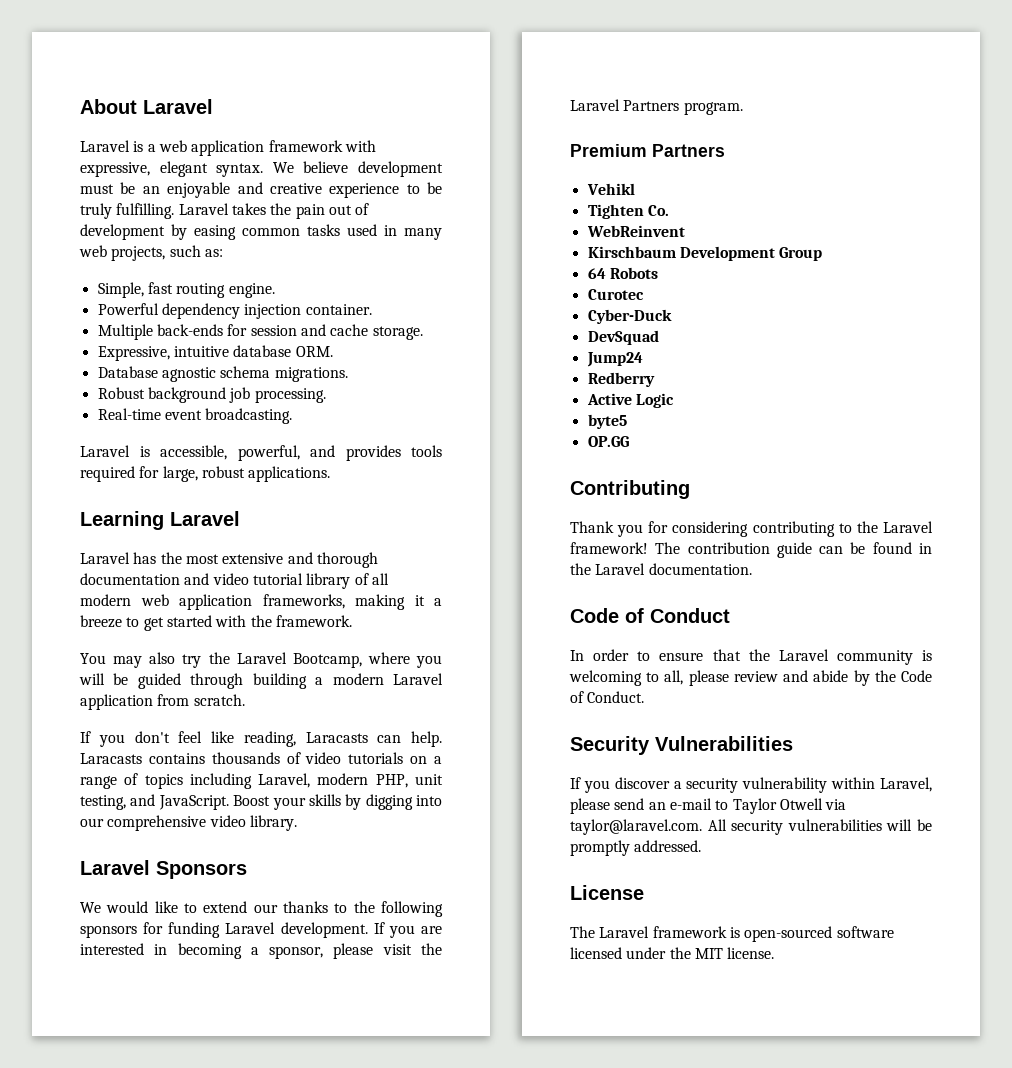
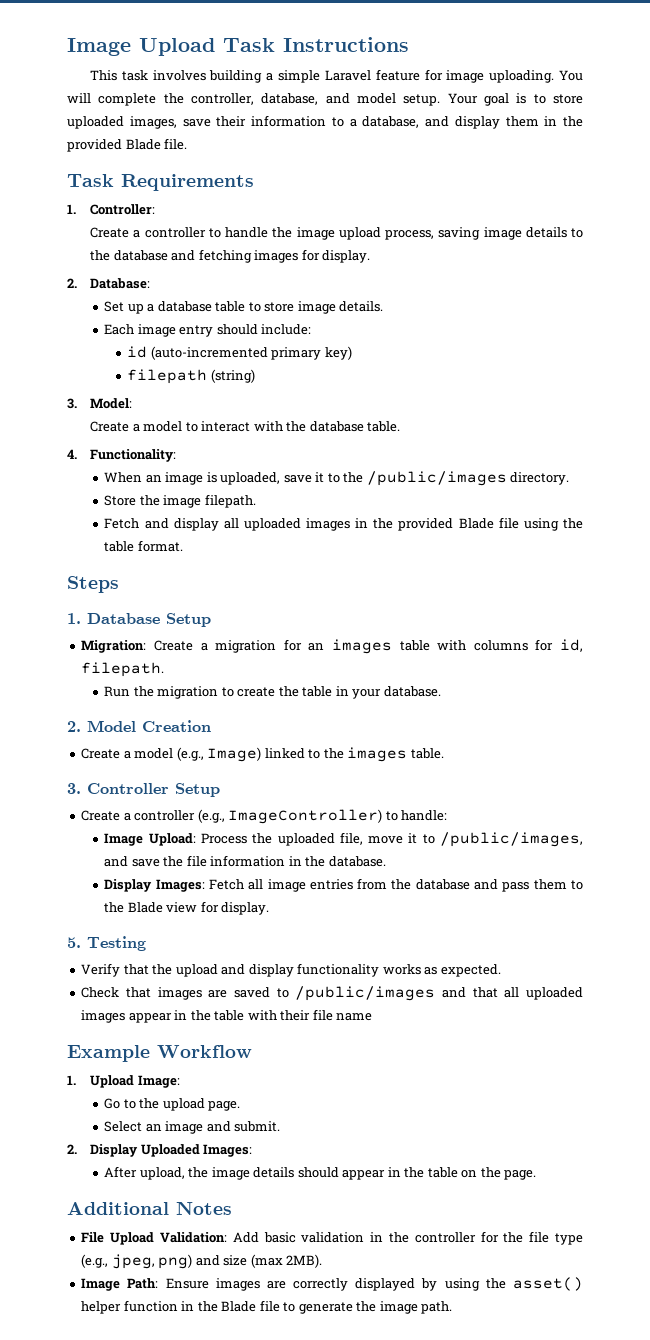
- About Laravel
- Laravel is a web application framework with expressive, elegant syntax. We believe development must be an enjoyable and creative experience to be truly fulfilling. Laravel takes the pain out of development by easing common tasks used in many web projects, such as:
- Simple, fast routing engine.
- Powerful dependency injection container.
- Multiple back-ends for session and cache storage.
- Expressive, intuitive database ORM.
- Database agnostic schema migrations.
- Robust background job processing.
- Real-time event broadcasting.
- Laravel is accessible, powerful, and provides tools required for large, robust applications.
- Learning Laravel
- Laravel has the most extensive and thorough documentation and video tutorial library of all modern web application frameworks, making it a breeze to get started with the framework.
- You may also try the Laravel Bootcamp, where you will be guided through building a modern Laravel application from scratch.
- If you don't feel like reading, Laracasts can help. Laracasts contains thousands of video tutorials on a range of topics including Laravel, modern PHP, unit testing, and JavaScript. Boost your skills by digging into our comprehensive video library.
- Laravel Sponsors
- We would like to extend our thanks to the following sponsors for funding Laravel development. If you are interested in becoming a sponsor, please visit the Laravel Partners program.
- Premium Partners
- Vehikl
- Tighten Co.
- WebReinvent
- Kirschbaum Development Group
- 64 Robots
- Curotec
- Cyber-Duck
- DevSquad
- Jump24
- Redberry
- Active Logic
- byte5
- OP.GG
- Contributing
- Thank you for considering contributing to the Laravel framework! The contribution guide can be found in the Laravel documentation.
- Code of Conduct
- In order to ensure that the Laravel community is welcoming to all, please review and abide by the Code of Conduct.
- Security Vulnerabilities
- If you discover a security vulnerability within Laravel, please send an e-mail to Taylor Otwell via taylor@laravel.com. All security vulnerabilities will be promptly addressed.
- License
- The Laravel framework is open-sourced software licensed under the MIT license.
+ Image Upload Task Instructions
+ This task involves building a simple Laravel feature for image uploading. You will complete the controller, database, and model setup. Your goal is to store uploaded images, save their information to a database, and display them in the provided Blade file.
+ Task Requirements
+ 1. Controller:
+ Create a controller to handle the image upload process, saving image details to the database and fetching images for display.
+ 2. Database:
+ Set up a database table to store image details.
+ Each image entry should include:
+ id (auto-incremented primary key)
+ filepath (string)
+ 3. Model:
+ Create a model to interact with the database table.
+ 4. Functionality:
+ When an image is uploaded, save it to the /public/images directory.
+ Store the image filepath.
+ Fetch and display all uploaded images in the provided Blade file using the table format.
+ Steps
+ 1. Database Setup
+ Migration: Create a migration for an images table with columns for id, filepath.
+ Run the migration to create the table in your database.
+ 2. Model Creation
+ Create a model (e.g., Image) linked to the images table.
+ 3. Controller Setup
+ Create a controller (e.g., ImageController) to handle:
+ Image Upload: Process the uploaded file, move it to /public/images, and save the file information in the database.
+ Display Images: Fetch all image entries from the database and pass them to the Blade view for display.
+ 5. Testing
+ Verify that the upload and display functionality works as expected.
+ Check that images are saved to /public/images and that all uploaded images appear in the table with their file name
+ Example Workflow
+ 1. Upload Image:
+ Go to the upload page.
+ Select an image and submit.
+ 2. Display Uploaded Images:
+ After upload, the image details should appear in the table on the page.
+ Additional Notes
+ File Upload Validation: Add basic validation in the controller for the file type (e.g., jpeg, png) and size (max 2MB).
+ Image Path: Ensure images are correctly displayed by using the asset() helper function in the Blade file to generate the image path.

